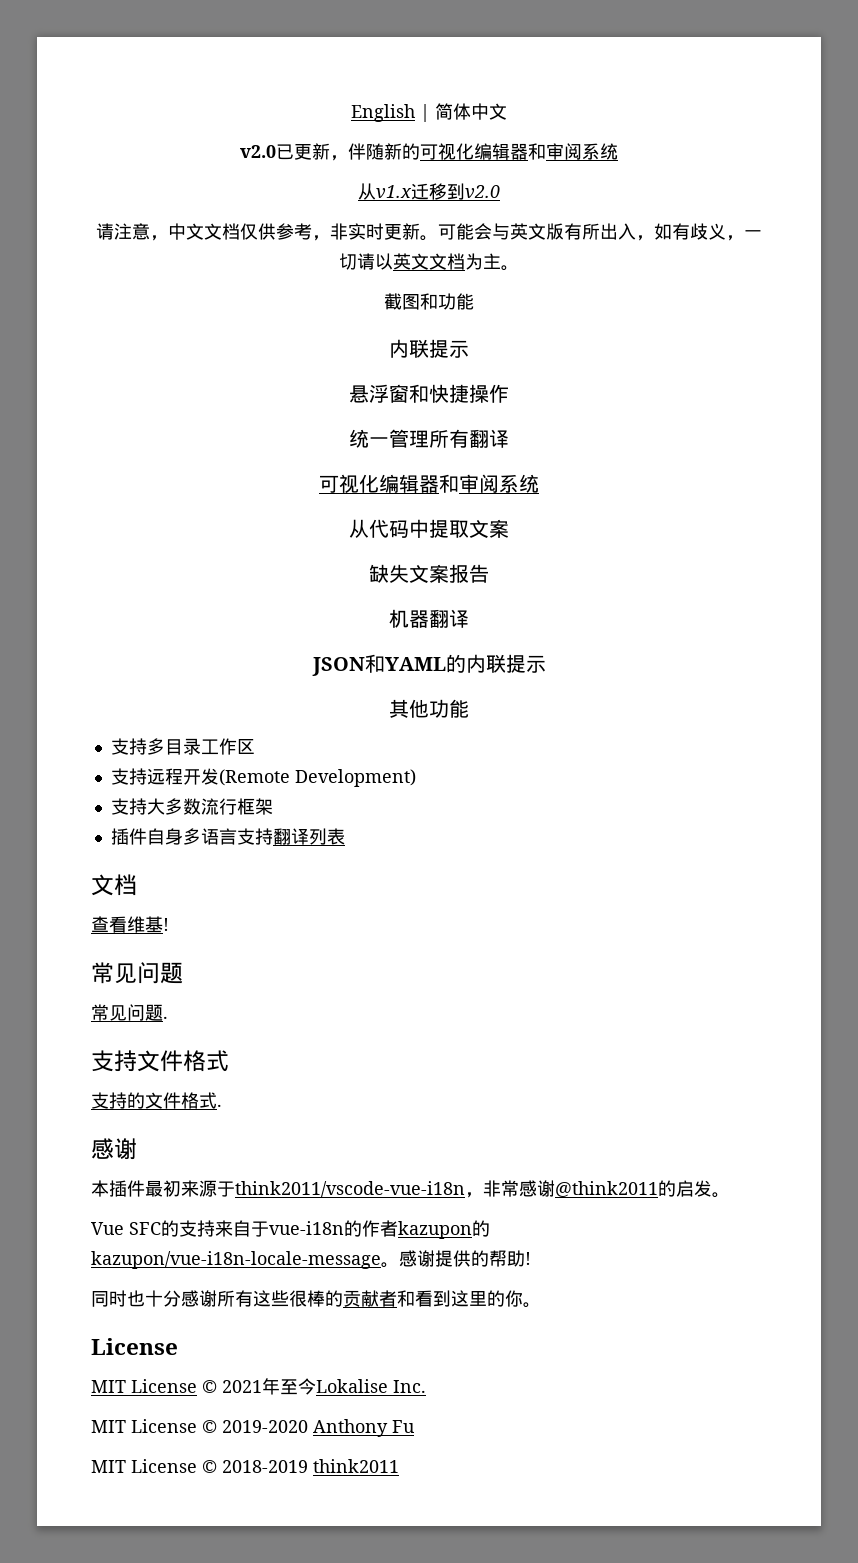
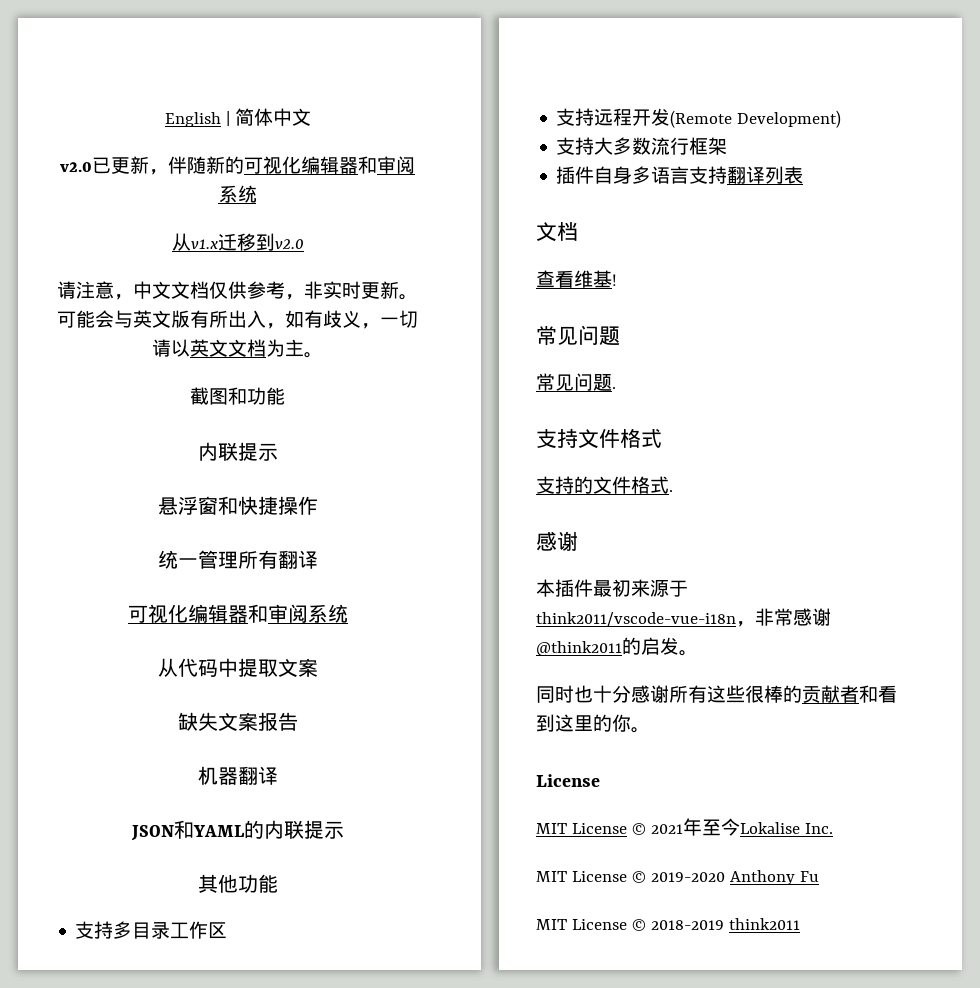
- Vue SFC的支持来自于vue-i18n的作者kazupon的kazupon/vue-i18n-locale-message。感谢提供的帮助!

